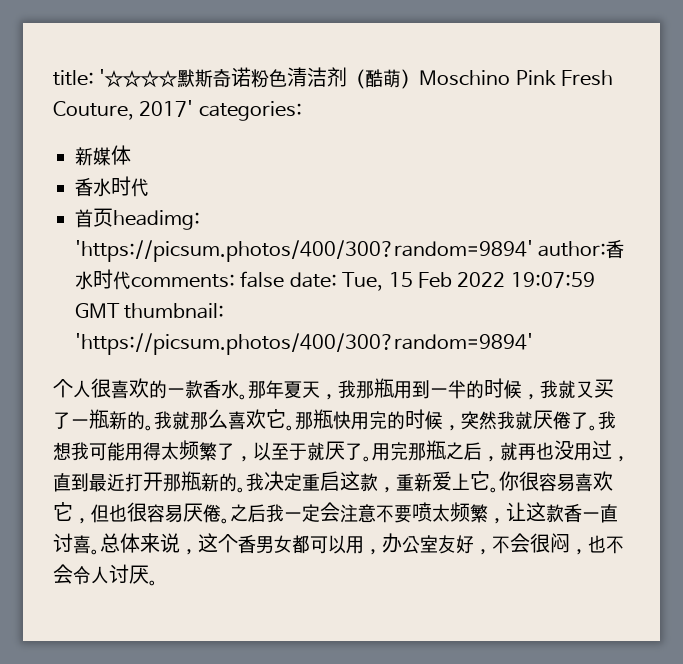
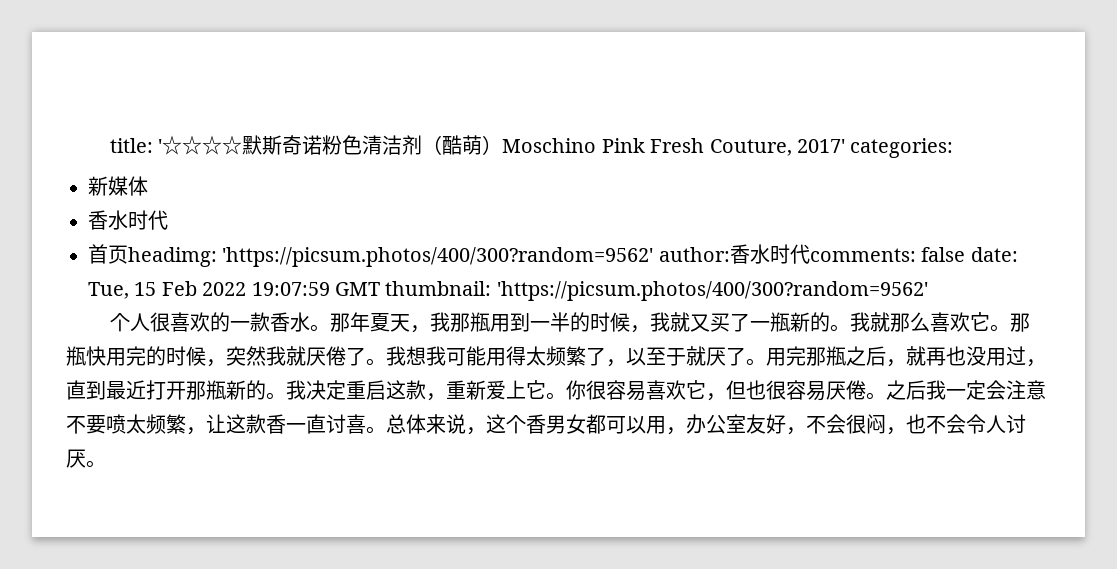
- 首页headimg: 'https://picsum.photos/400/300?random=9894' author:香水时代comments: false date: Tue, 15 Feb 2022 19:07:59 GMT thumbnail: 'https://picsum.photos/400/300?random=9894'
+ 首页headimg: 'https://picsum.photos/400/300?random=9562' author:香水时代comments: false date: Tue, 15 Feb 2022 19:07:59 GMT thumbnail: 'https://picsum.photos/400/300?random=9562'

